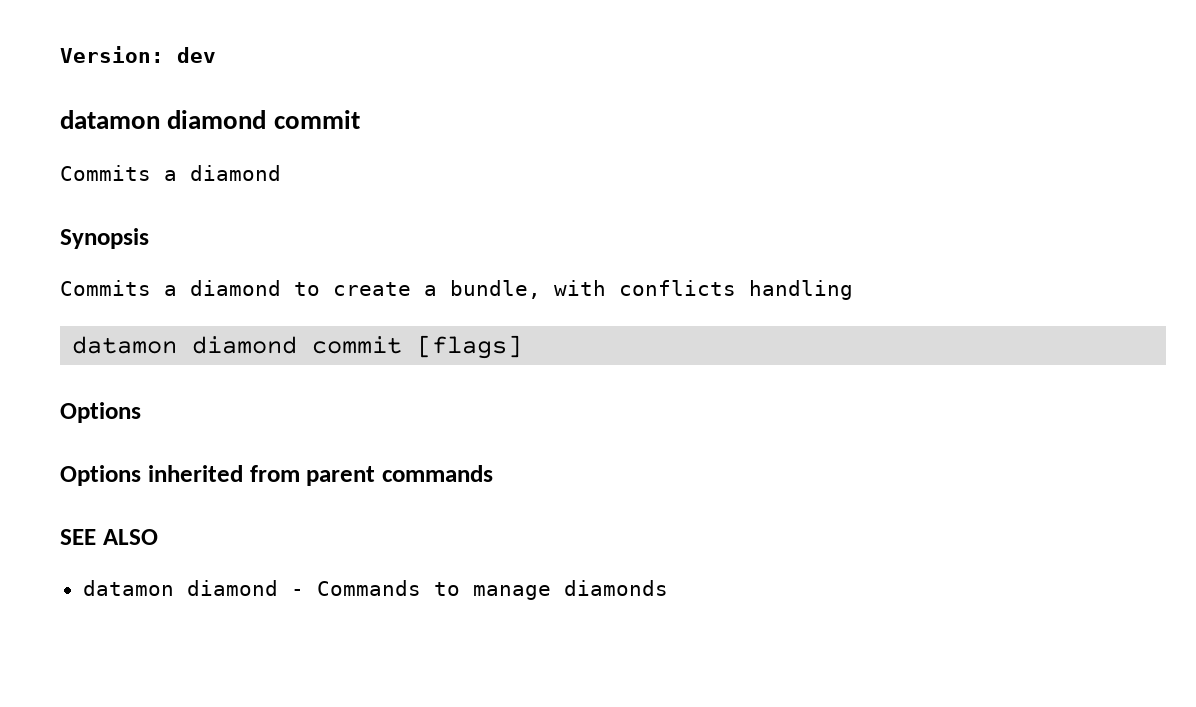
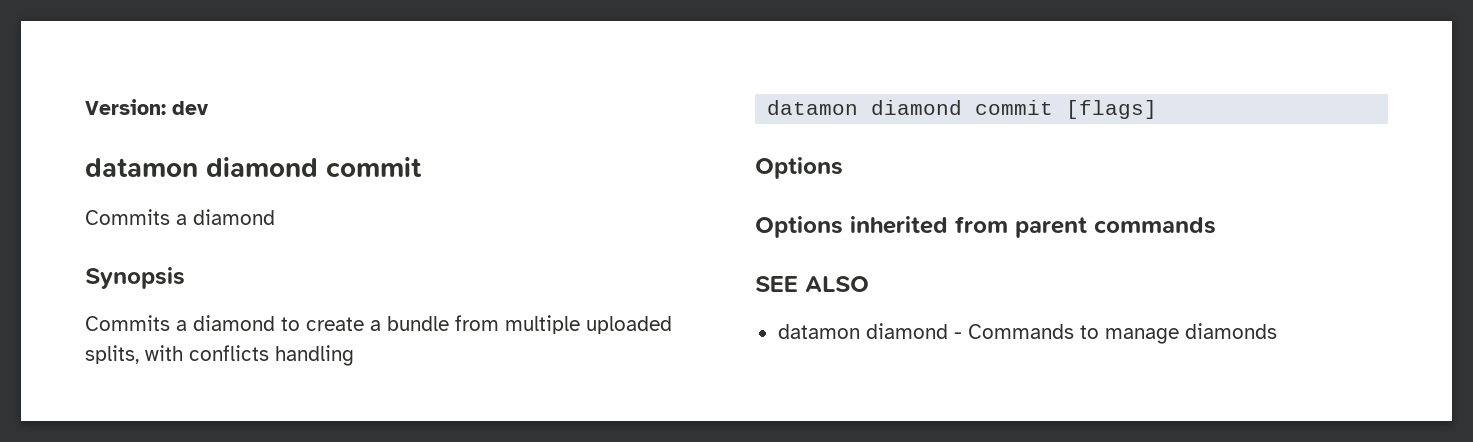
- Commits a diamond to create a bundle, with conflicts handling
+ Commits a diamond to create a bundle from multiple uploaded splits, with conflicts handling

